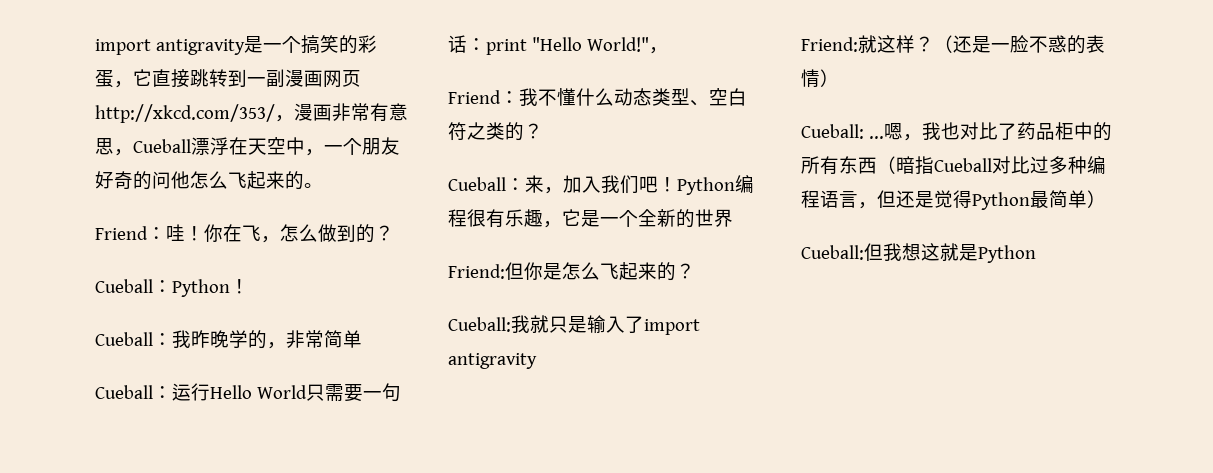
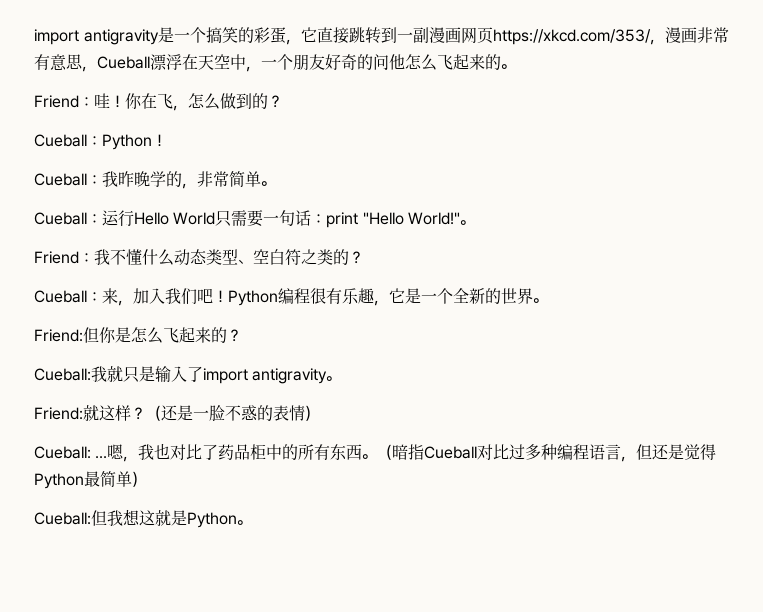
- import antigravity是一个搞笑的彩蛋，它直接跳转到一副漫画网页http://xkcd.com/353/，漫画非常有意思，Cueball漂浮在天空中，一个朋友好奇的问他怎么飞起来的。
+ import antigravity是一个搞笑的彩蛋，它直接跳转到一副漫画网页https://xkcd.com/353/，漫画非常有意思，Cueball漂浮在天空中，一个朋友好奇的问他怎么飞起来的。
- Cueball：我昨晚学的，非常简单
+ Cueball：我昨晚学的，非常简单。
- Cueball：运行Hello World只需要一句话：print "Hello World!"，
+ Cueball：运行Hello World只需要一句话：print "Hello World!"。
- Python编程很有乐趣，它是一个全新的世界
+ Python编程很有乐趣，它是一个全新的世界。
- Cueball:我就只是输入了import antigravity
+ Cueball:我就只是输入了import antigravity。
- 嗯，我也对比了药品柜中的所有东西（暗指Cueball对比过多种编程语言，但还是觉得Python最简单）
+ 嗯，我也对比了药品柜中的所有东西。（暗指Cueball对比过多种编程语言，但还是觉得Python最简单）
- Cueball:但我想这就是Python
+ Cueball:但我想这就是Python。

